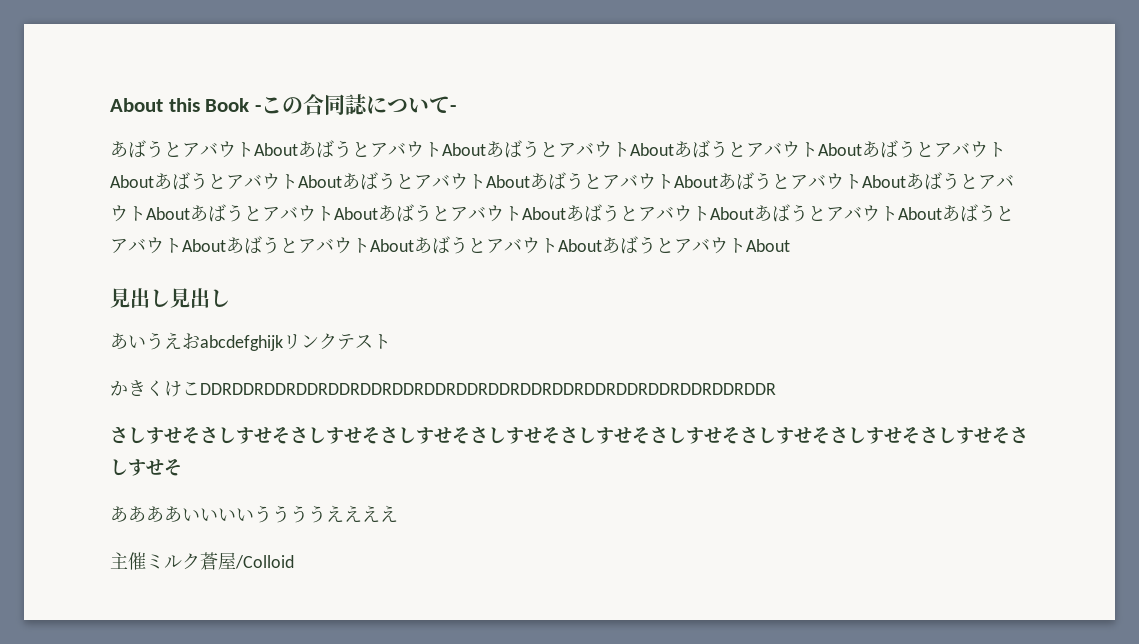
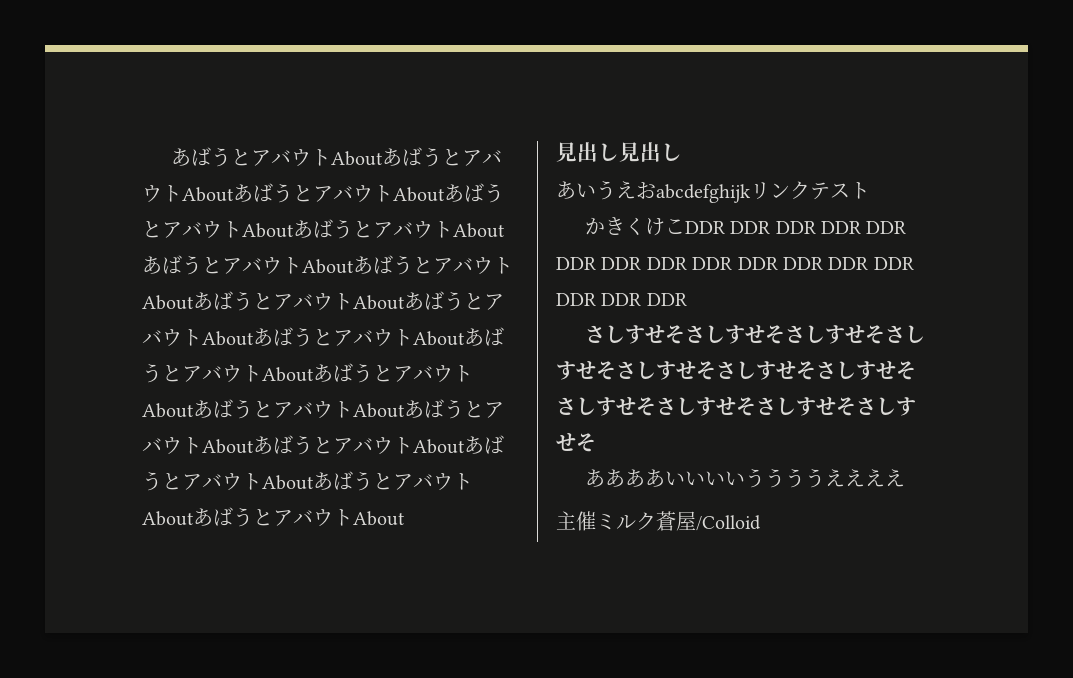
- About this Book -この合同誌について-
- かきくけこDDRDDRDDRDDRDDRDDRDDRDDRDDRDDRDDRDDRDDRDDRDDRDDRDDRDDR
+ かきくけこDDR DDR DDR DDR DDR DDR DDR DDR DDR DDR DDR DDR DDR DDR DDR DDR

